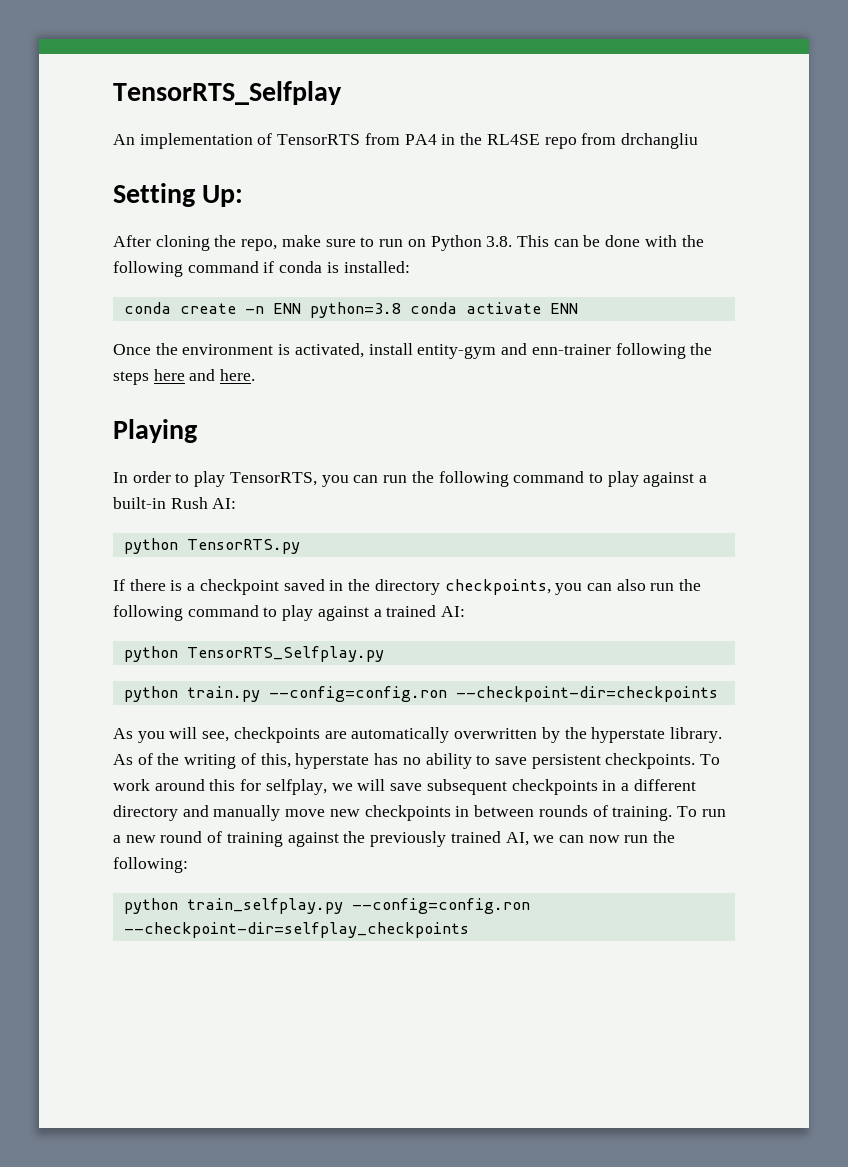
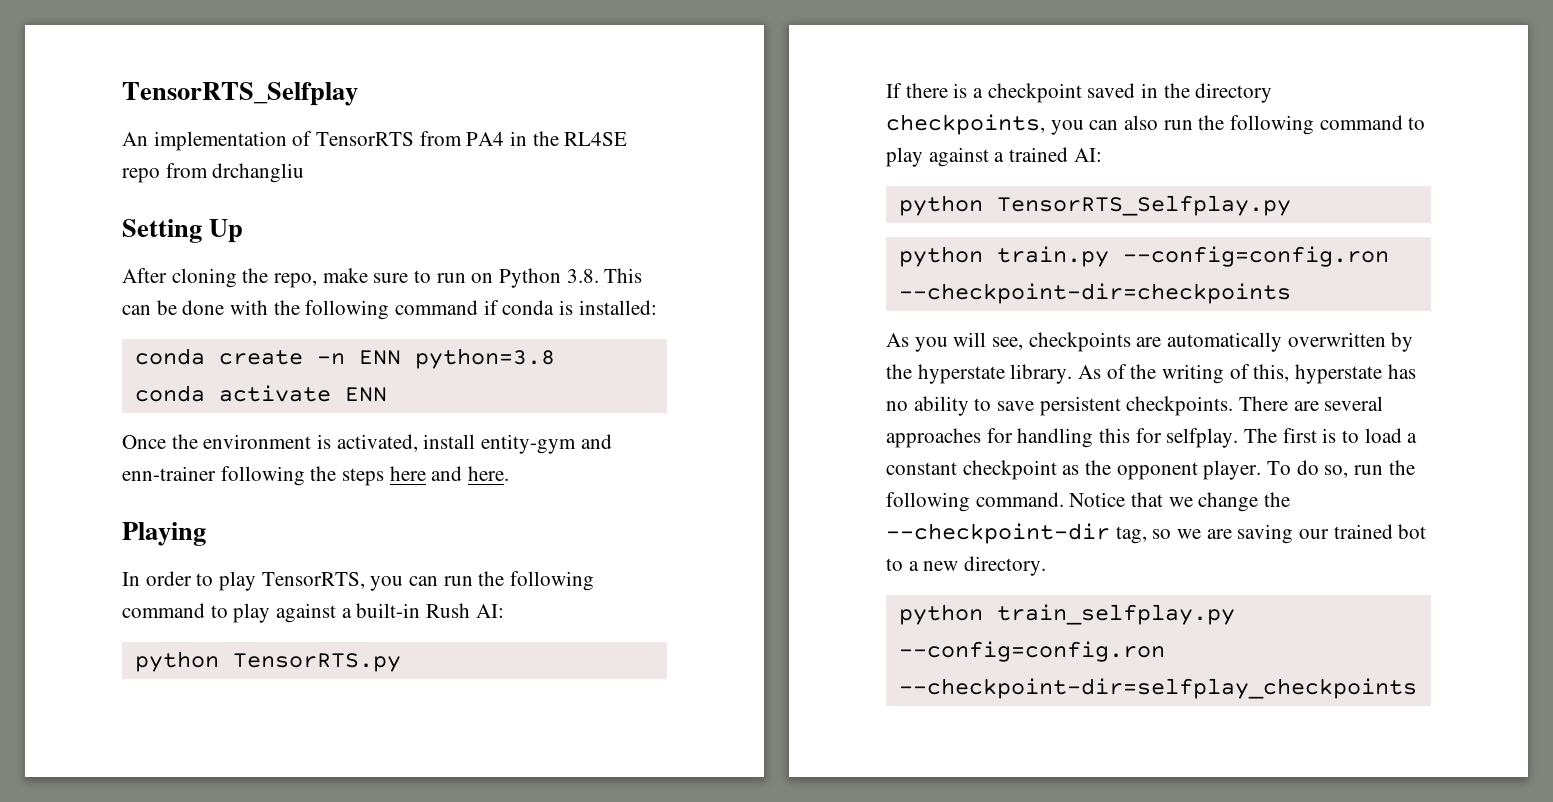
- Setting Up:
+ Setting Up
- conda create -n ENN python=3.8 conda activate ENN
+ conda create -n ENN python=3.8
+ conda activate ENN
- To work around this for selfplay, we will save subsequent checkpoints in a different directory and manually move new checkpoints in between rounds of training. To run a new round of training against the previously trained AI, we can now run the following:
+ There are several approaches for handling this for selfplay. The first is to load a constant checkpoint as the opponent player. To do so, run the following command. Notice that we change the --checkpoint-dir tag, so we are saving our trained bot to a new directory.

